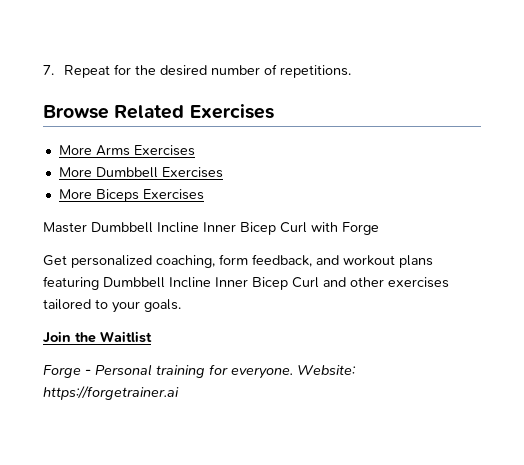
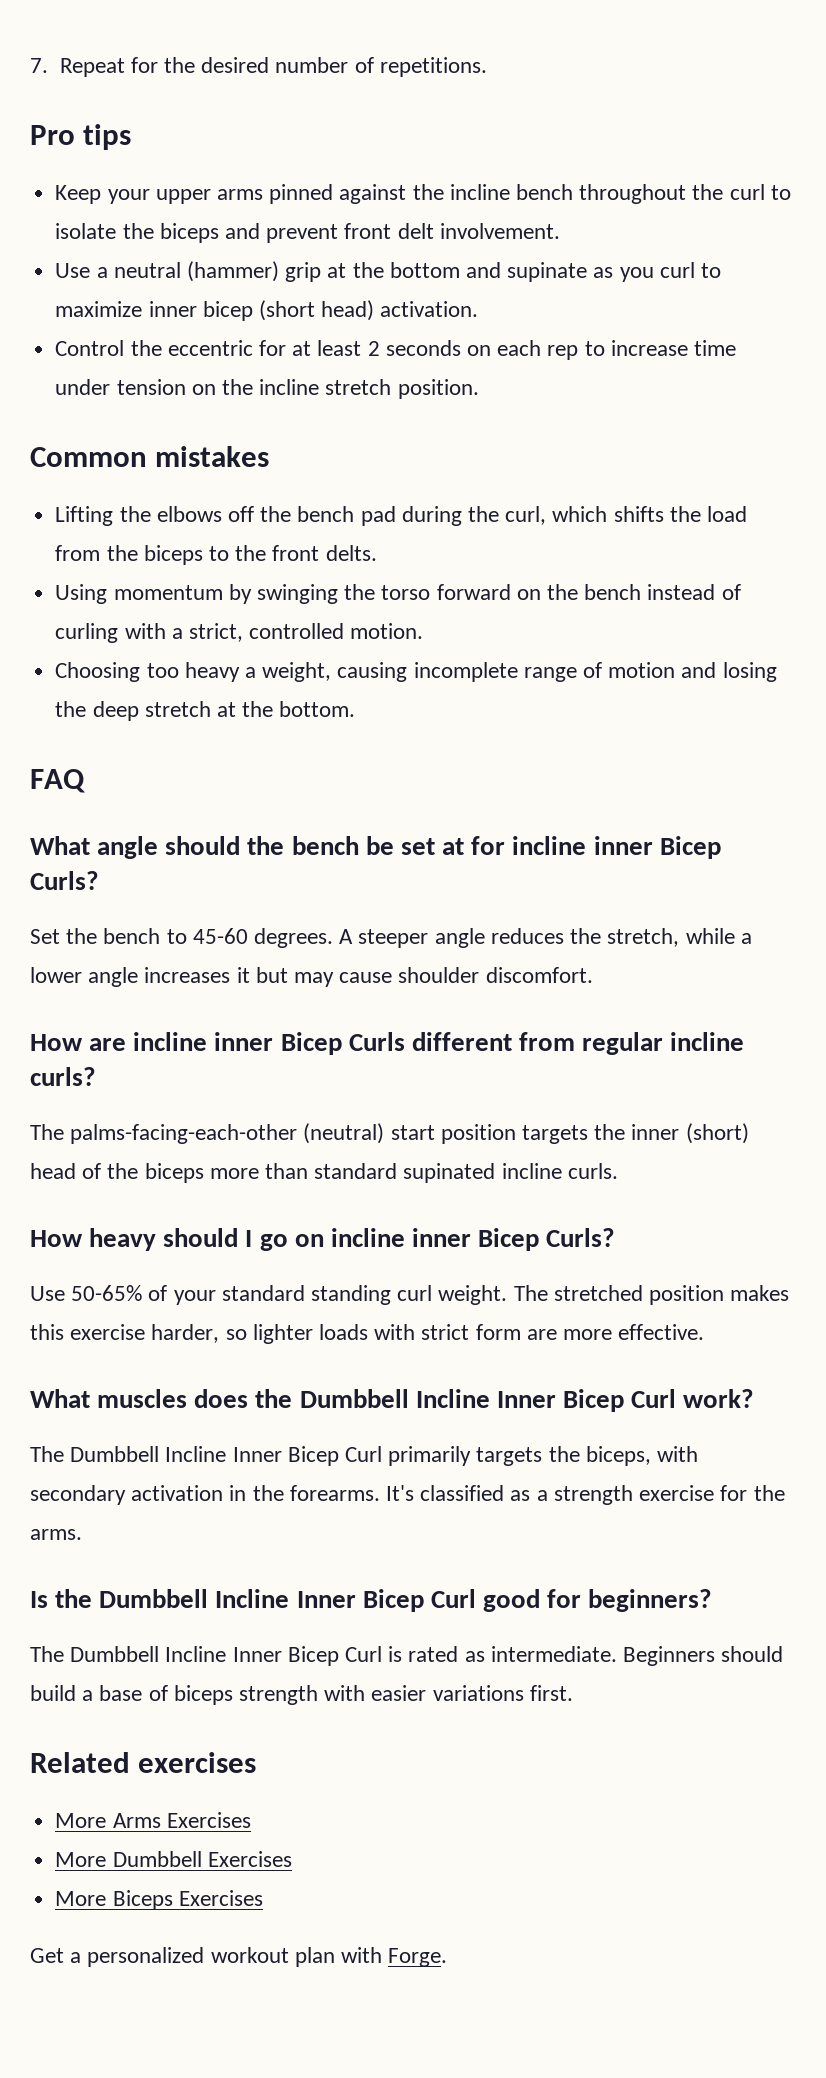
- Browse Related Exercises
+ Pro tips
+ Keep your upper arms pinned against the incline bench throughout the curl to isolate the biceps and prevent front delt involvement.
+ Use a neutral (hammer) grip at the bottom and supinate as you curl to maximize inner bicep (short head) activation.
+ Control the eccentric for at least 2 seconds on each rep to increase time under tension on the incline stretch position.
+ Common mistakes
+ Lifting the elbows off the bench pad during the curl, which shifts the load from the biceps to the front delts.
+ Using momentum by swinging the torso forward on the bench instead of curling with a strict, controlled motion.
+ Choosing too heavy a weight, causing incomplete range of motion and losing the deep stretch at the bottom.
+ FAQ
+ What angle should the bench be set at for incline inner Bicep Curls?
+ Set the bench to 45-60 degrees. A steeper angle reduces the stretch, while a lower angle increases it but may cause shoulder discomfort.
+ How are incline inner Bicep Curls different from regular incline curls?
+ The palms-facing-each-other (neutral) start position targets the inner (short) head of the biceps more than standard supinated incline curls.
+ How heavy should I go on incline inner Bicep Curls?
+ Use 50-65% of your standard standing curl weight. The stretched position makes this exercise harder, so lighter loads with strict form are more effective.
+ What muscles does the Dumbbell Incline Inner Bicep Curl work?
+ The Dumbbell Incline Inner Bicep Curl primarily targets the biceps, with secondary activation in the forearms. It's classified as a strength exercise for the arms.
+ Is the Dumbbell Incline Inner Bicep Curl good for beginners?
+ The Dumbbell Incline Inner Bicep Curl is rated as intermediate. Beginners should build a base of biceps strength with easier variations first.
+ Related exercises
- Master Dumbbell Incline Inner Bicep Curl with Forge
- Get personalized coaching, form feedback, and workout plans featuring Dumbbell Incline Inner Bicep Curl and other exercises tailored to your goals.
- Join the Waitlist
- Forge - Personal training for everyone. Website: https://forgetrainer.ai
+ Get a personalized workout plan with Forge.

